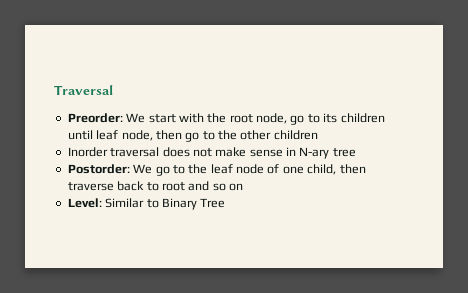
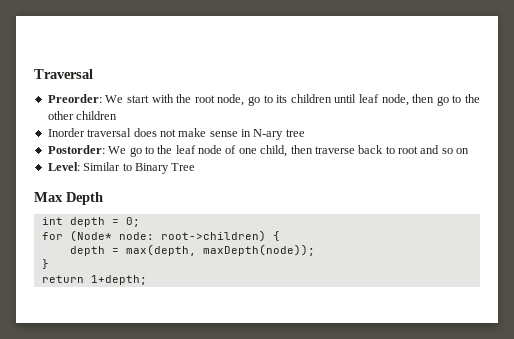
+ Max Depth
+ int depth = 0;
+ for (Node* node: root->children) {
+ depth = max(depth, maxDepth(node));
+ }
+ return 1+depth;

